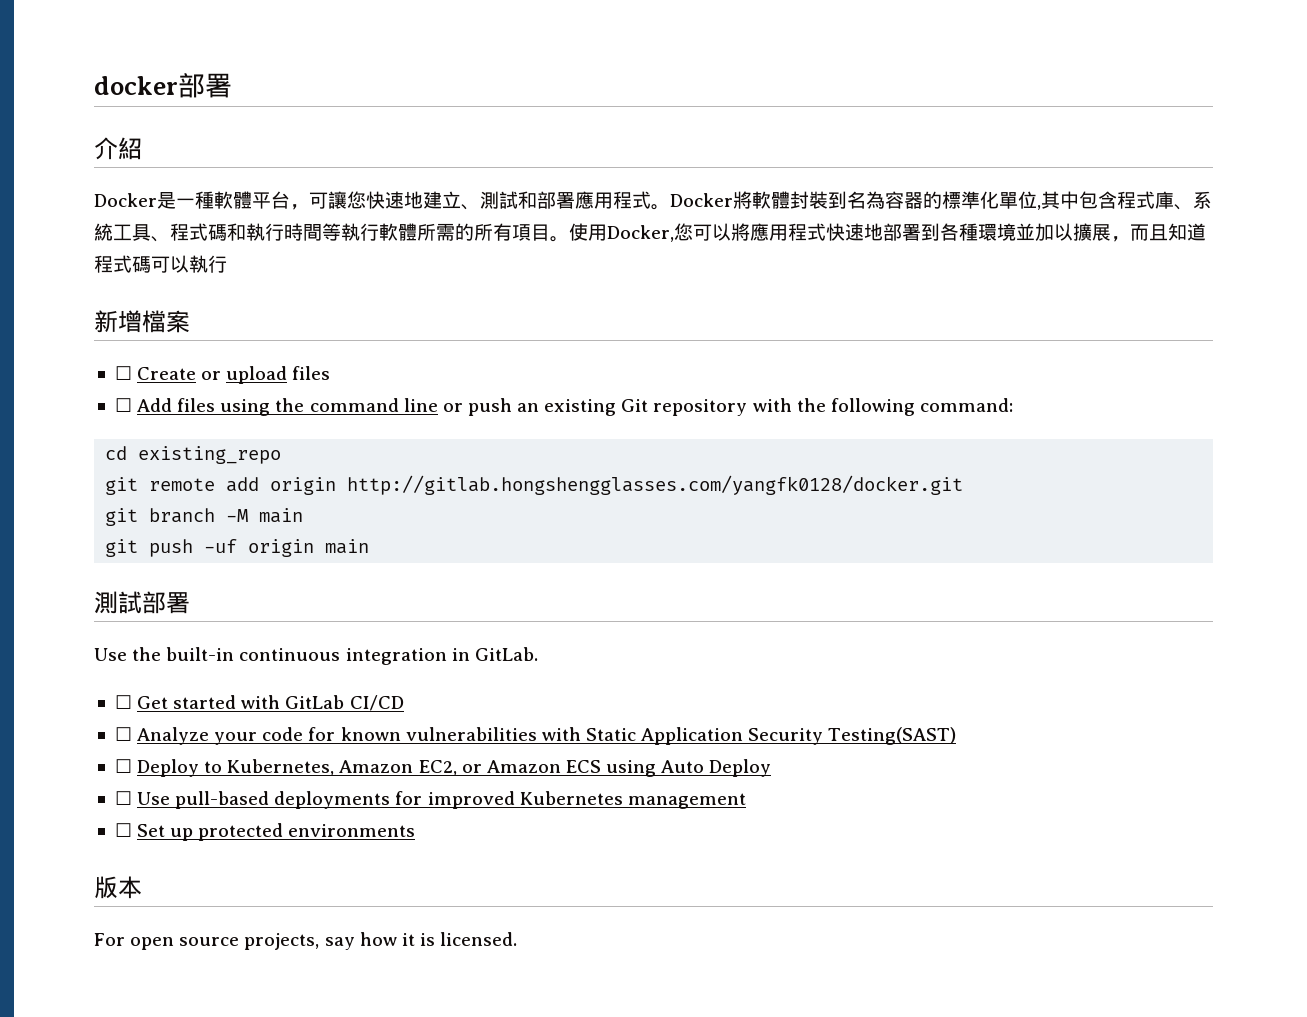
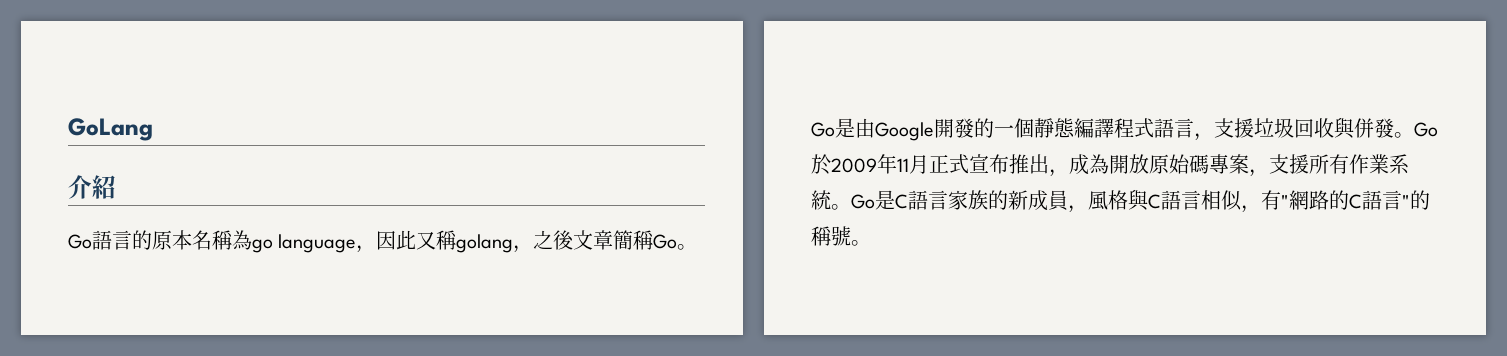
- docker部署
+ GoLang
- Docker是一種軟體平台，可讓您快速地建立、測試和部署應用程式。Docker將軟體封裝到名為容器的標準化單位,其中包含程式庫、系統工具、程式碼和執行時間等執行軟體所需的所有項目。使用Docker,您可以將應用程式快速地部署到各種環境並加以擴展，而且知道程式碼可以執行
- 新增檔案
- ☐ Create or upload files
- ☐ Add files using the command line or push an existing Git repository with the following command:
- cd existing_repo
- git remote add origin http://gitlab.hongshengglasses.com/yangfk0128/docker.git
- git branch -M main
- git push -uf origin main
- 測試部署
- Use the built-in continuous integration in GitLab.
- ☐ Get started with GitLab CI/CD
- ☐ Analyze your code for known vulnerabilities with Static Application Security Testing(SAST)
- ☐ Deploy to Kubernetes, Amazon EC2, or Amazon ECS using Auto Deploy
- ☐ Use pull-based deployments for improved Kubernetes management
- ☐ Set up protected environments
- 版本
- For open source projects, say how it is licensed.
+ Go語言的原本名稱為go language，因此又稱golang，之後文章簡稱Go。Go是由Google開發的一個靜態編譯程式語言，支援垃圾回收與併發。Go於2009年11月正式宣布推出，成為開放原始碼專案，支援所有作業系統。Go是C語言家族的新成員，風格與C語言相似，有"網路的C語言"的稱號。

